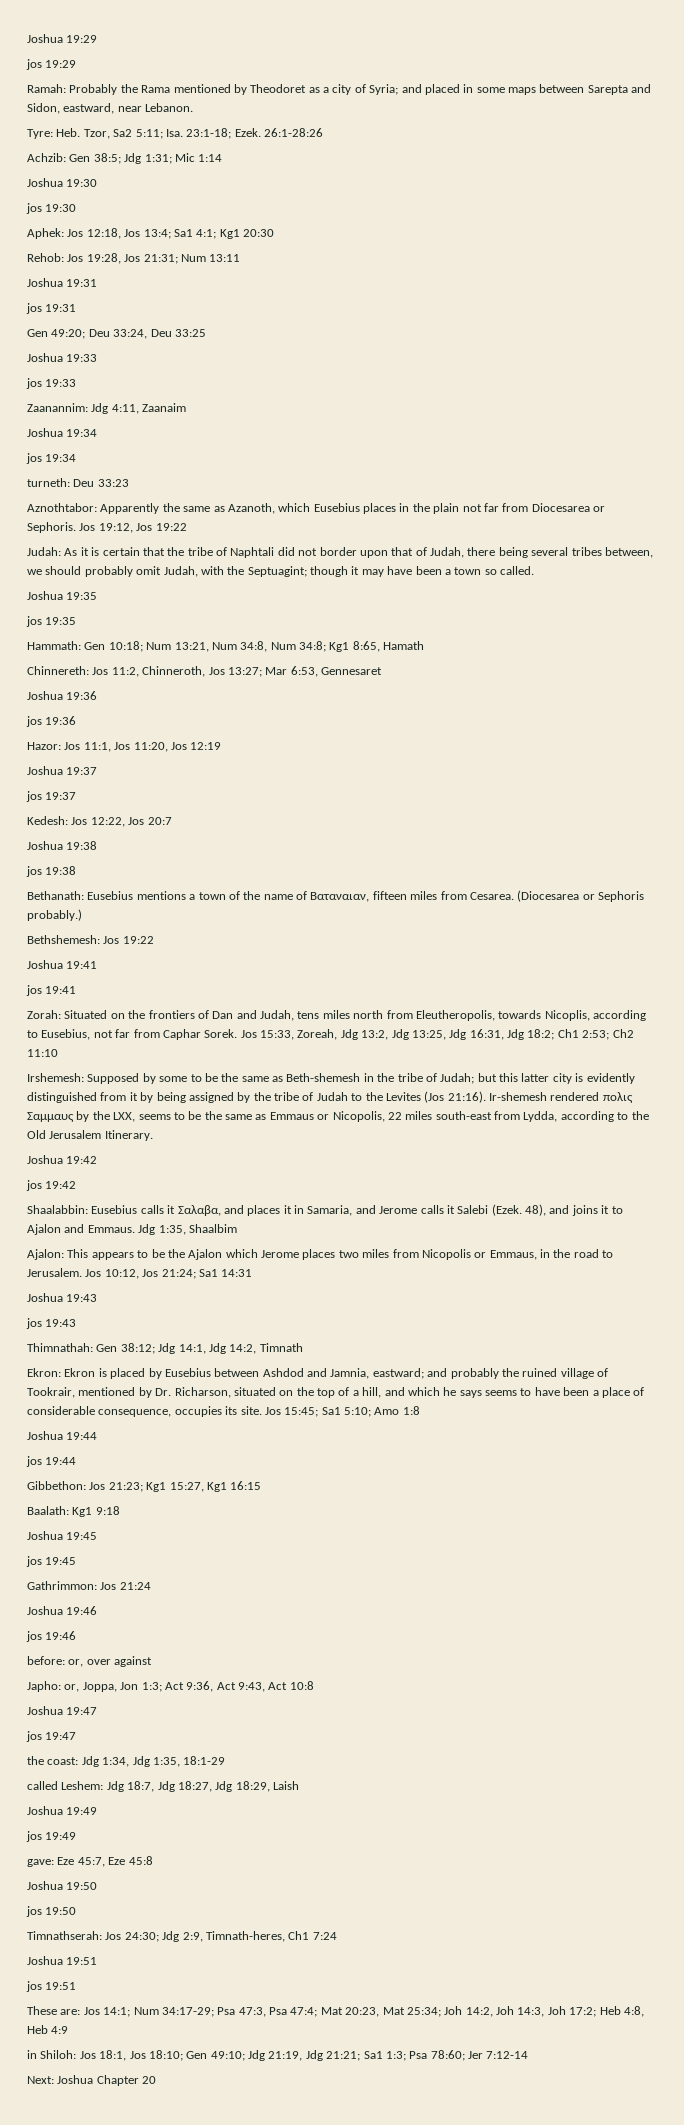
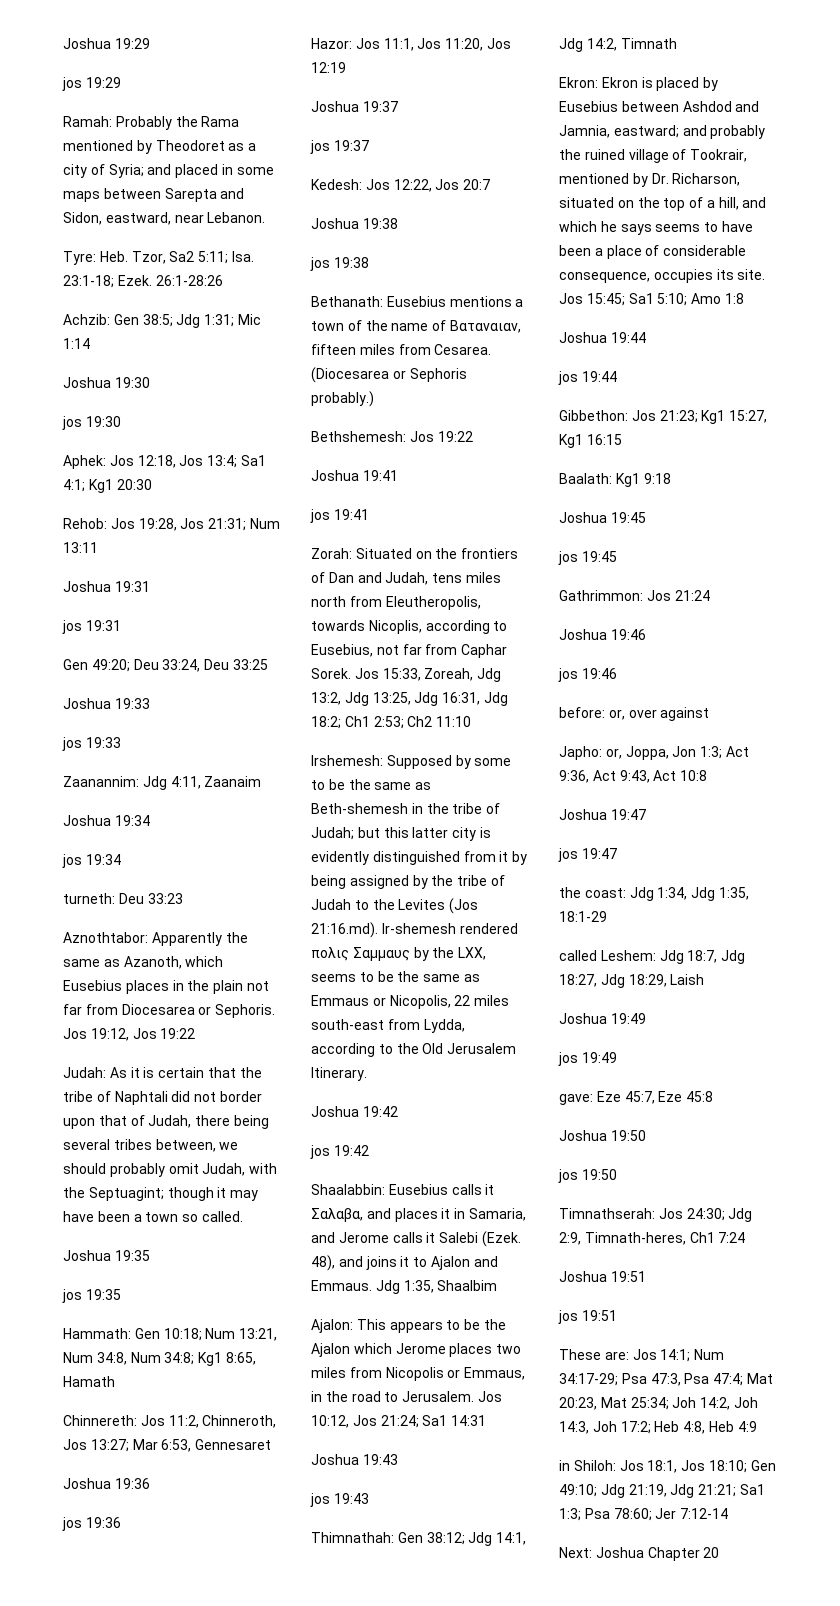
- but this latter city is evidently distinguished from it by being assigned by the tribe of Judah to the Levites (Jos 21:16). Ir-shemesh rendered πολις Σαμμαυς by the LXX, seems to be the same as Emmaus or Nicopolis, 22 miles south-east from Lydda, according to the Old Jerusalem Itinerary.
+ but this latter city is evidently distinguished from it by being assigned by the tribe of Judah to the Levites (Jos 21:16.md). Ir-shemesh rendered πολις Σαμμαυς by the LXX, seems to be the same as Emmaus or Nicopolis, 22 miles south-east from Lydda, according to the Old Jerusalem Itinerary.

